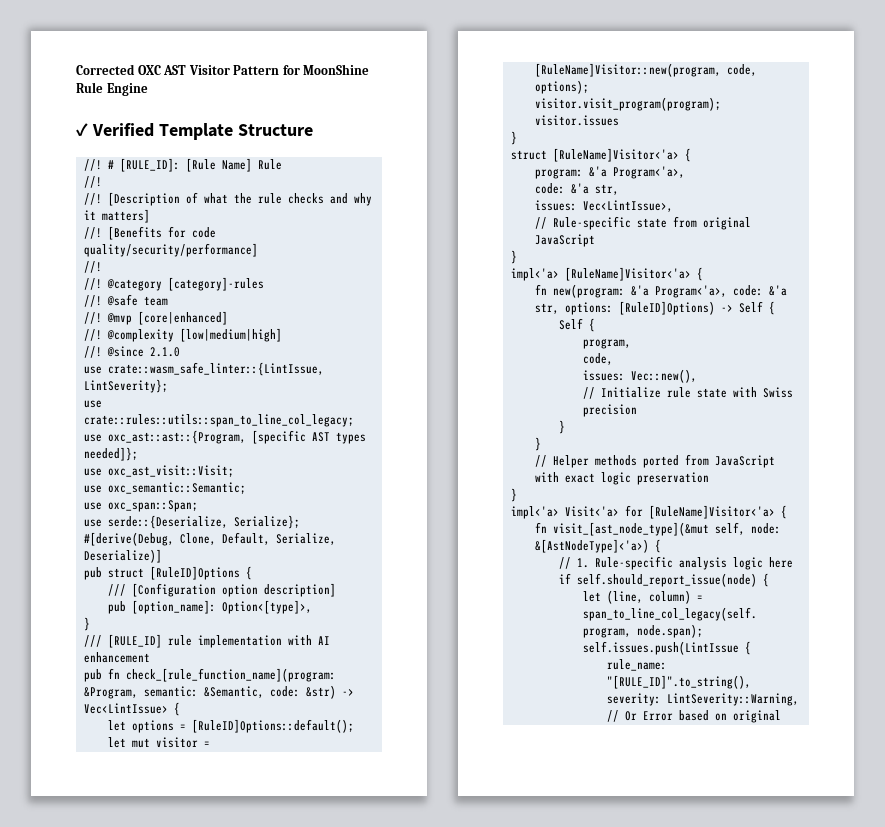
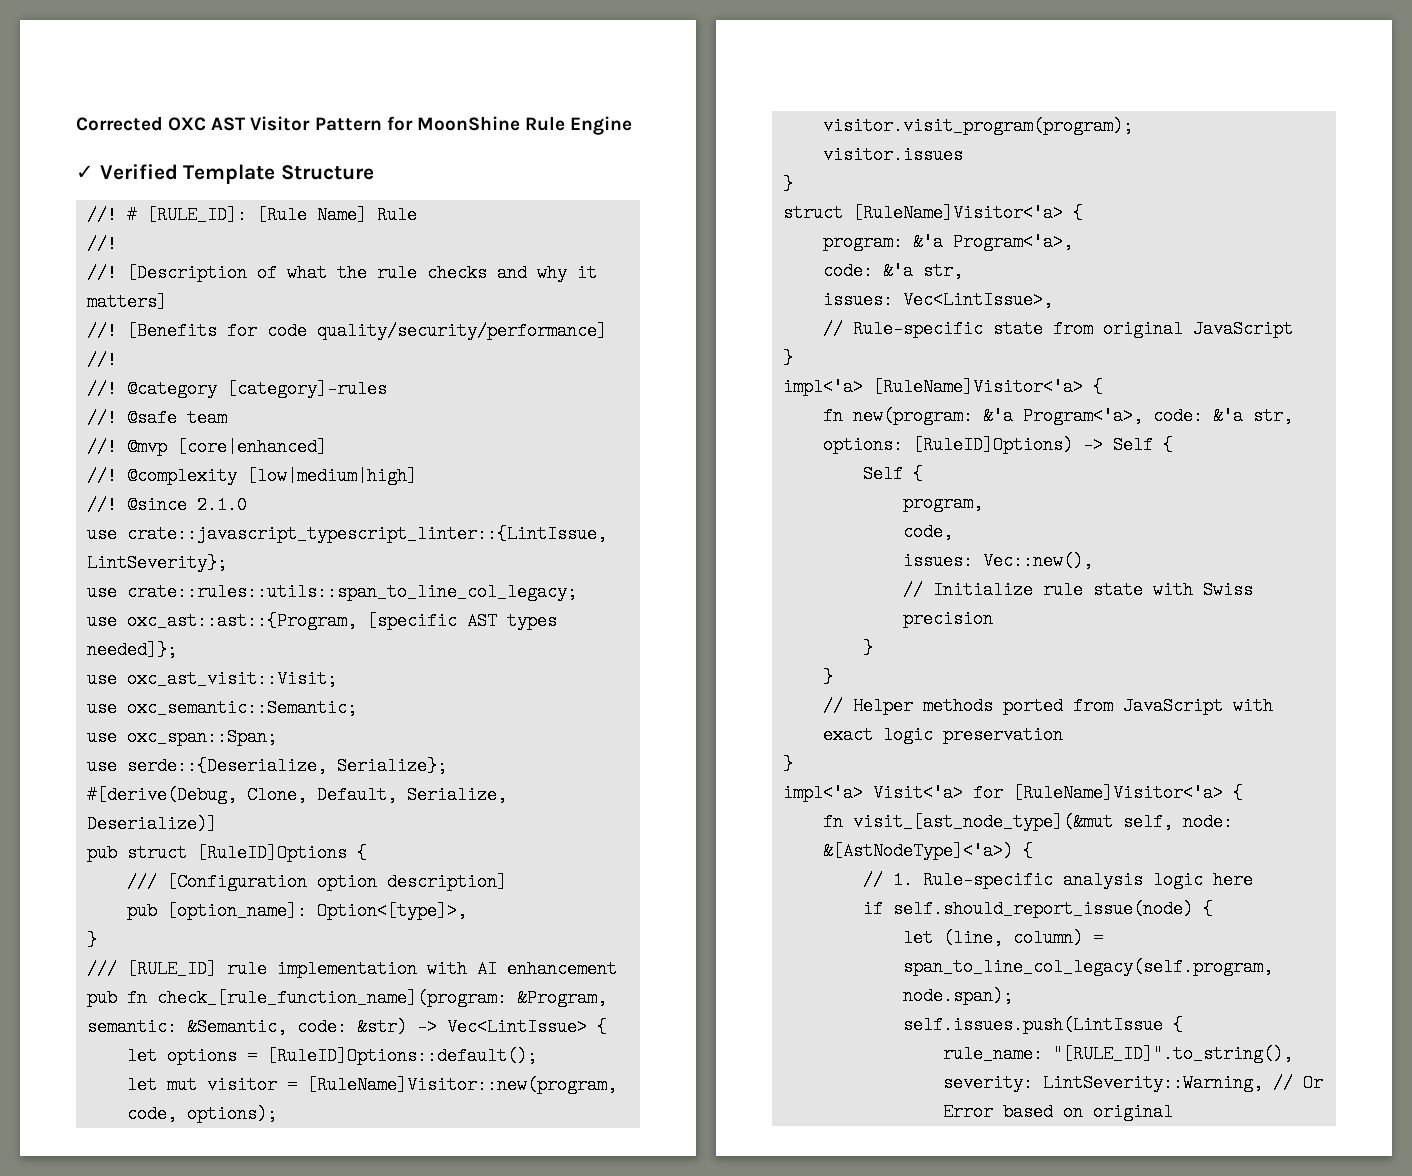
- use crate::wasm_safe_linter::{LintIssue, LintSeverity};
+ use crate::javascript_typescript_linter::{LintIssue, LintSeverity};

